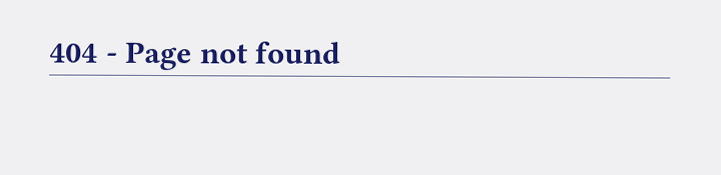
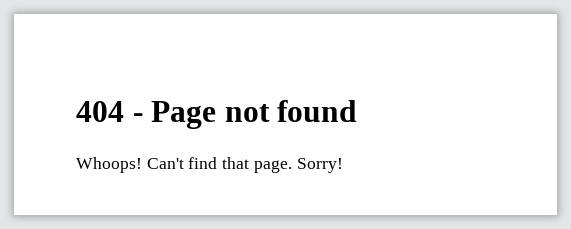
+ Whoops! Can't find that page. Sorry!

